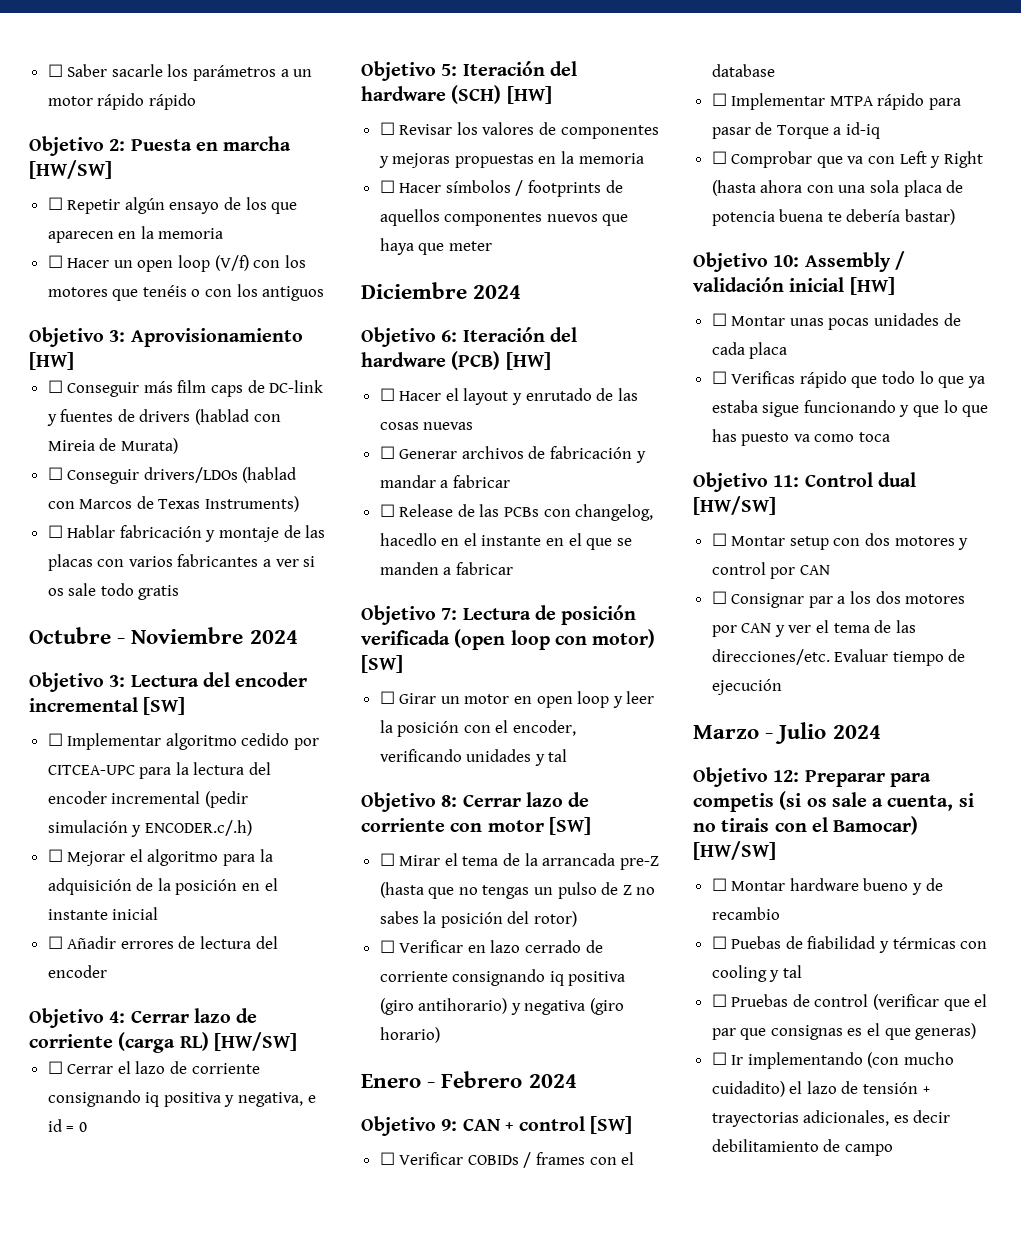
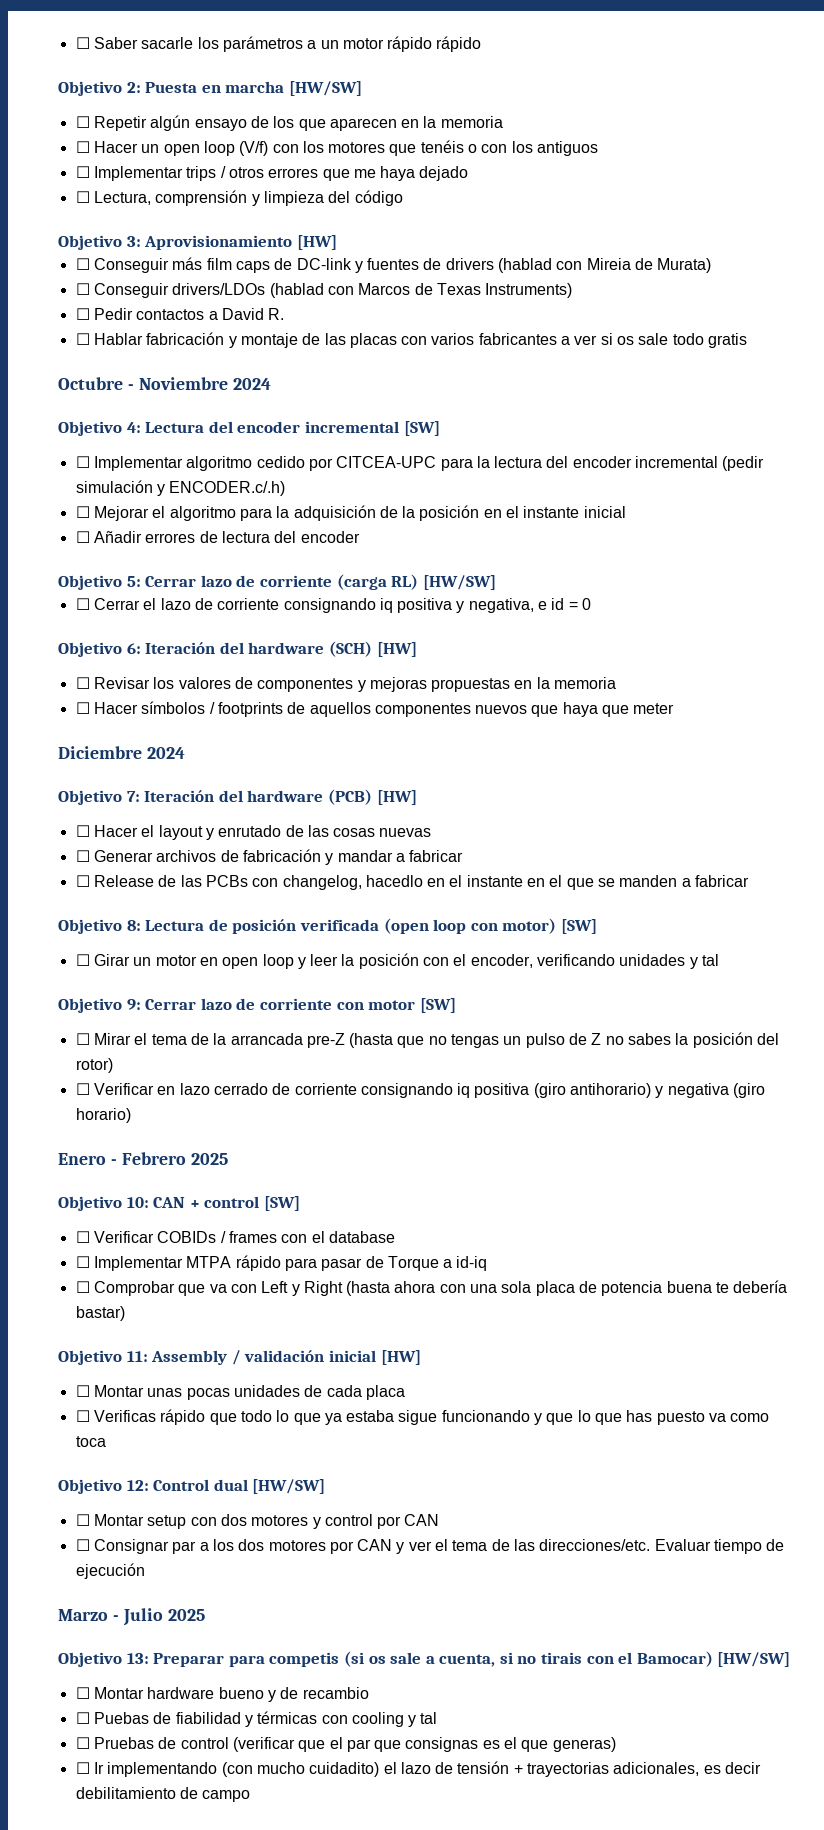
+ ☐ Implementar trips / otros errores que me haya dejado
+ ☐ Lectura, comprensión y limpieza del código
+ ☐ Pedir contactos a David R.
- Objetivo 3: Lectura del encoder incremental [SW]
+ Objetivo 4: Lectura del encoder incremental [SW]
- Objetivo 4: Cerrar lazo de corriente (carga RL) [HW/SW]
+ Objetivo 5: Cerrar lazo de corriente (carga RL) [HW/SW]
- Objetivo 5: Iteración del hardware (SCH) [HW]
+ Objetivo 6: Iteración del hardware (SCH) [HW]
- Objetivo 6: Iteración del hardware (PCB) [HW]
+ Objetivo 7: Iteración del hardware (PCB) [HW]
- Objetivo 7: Lectura de posición verificada (open loop con motor) [SW]
+ Objetivo 8: Lectura de posición verificada (open loop con motor) [SW]
- Objetivo 8: Cerrar lazo de corriente con motor [SW]
+ Objetivo 9: Cerrar lazo de corriente con motor [SW]
- Enero - Febrero 2024
- Objetivo 9: CAN + control [SW]
+ Enero - Febrero 2025
+ Objetivo 10: CAN + control [SW]
- Objetivo 10: Assembly / validación inicial [HW]
+ Objetivo 11: Assembly / validación inicial [HW]
- Objetivo 11: Control dual [HW/SW]
+ Objetivo 12: Control dual [HW/SW]
- Marzo - Julio 2024
- Objetivo 12: Preparar para competis (si os sale a cuenta, si no tirais con el Bamocar) [HW/SW]
+ Marzo - Julio 2025
+ Objetivo 13: Preparar para competis (si os sale a cuenta, si no tirais con el Bamocar) [HW/SW]

